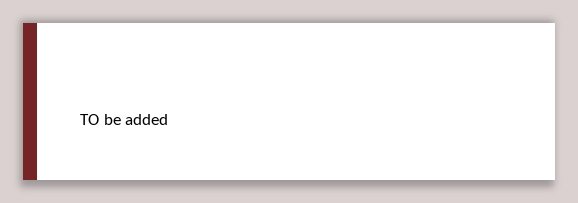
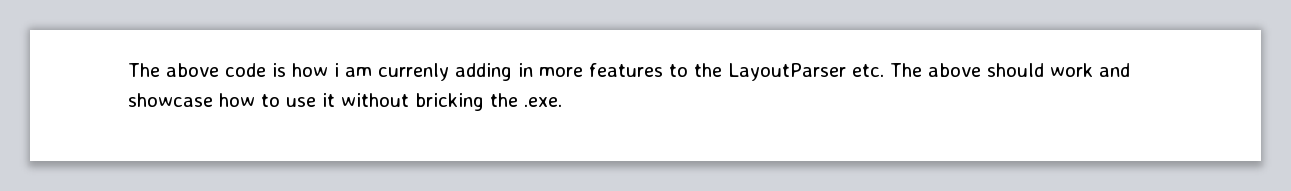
- TO be added
+ The above code is how i am currenly adding in more features to the LayoutParser etc. The above should work and showcase how to use it without bricking the .exe.

